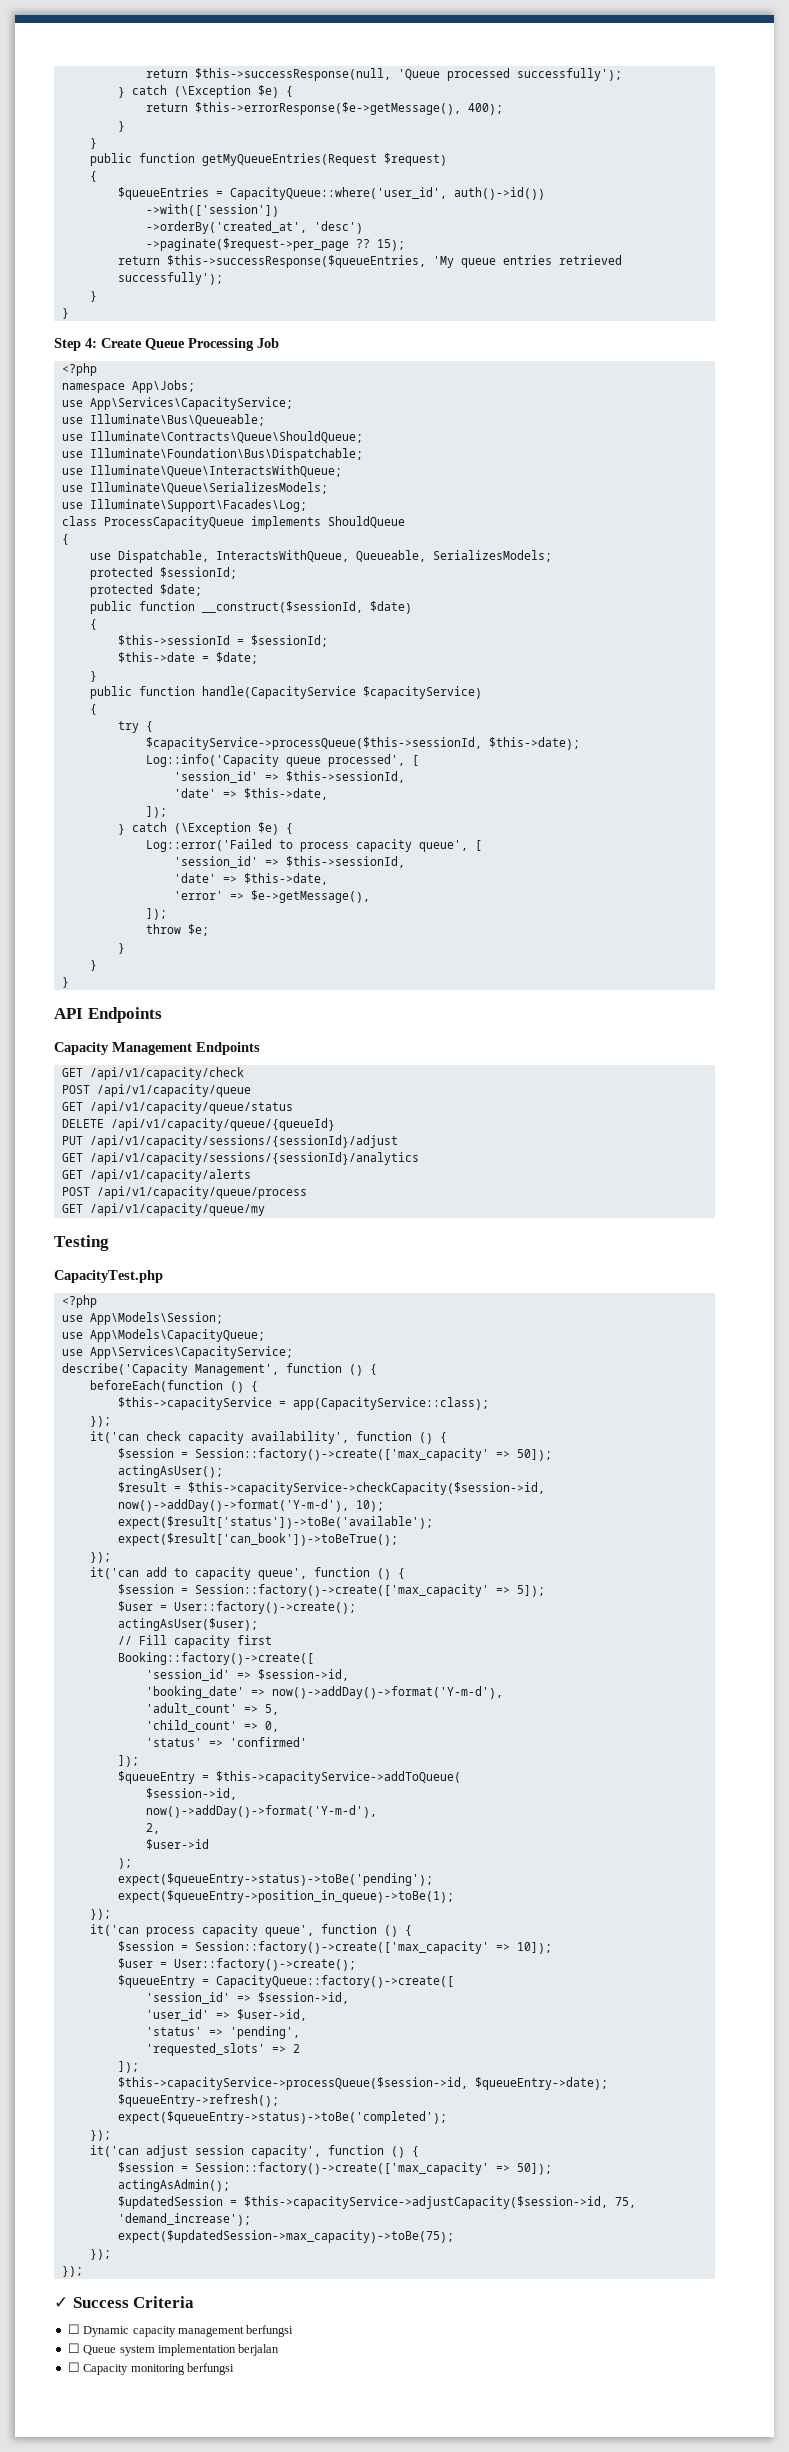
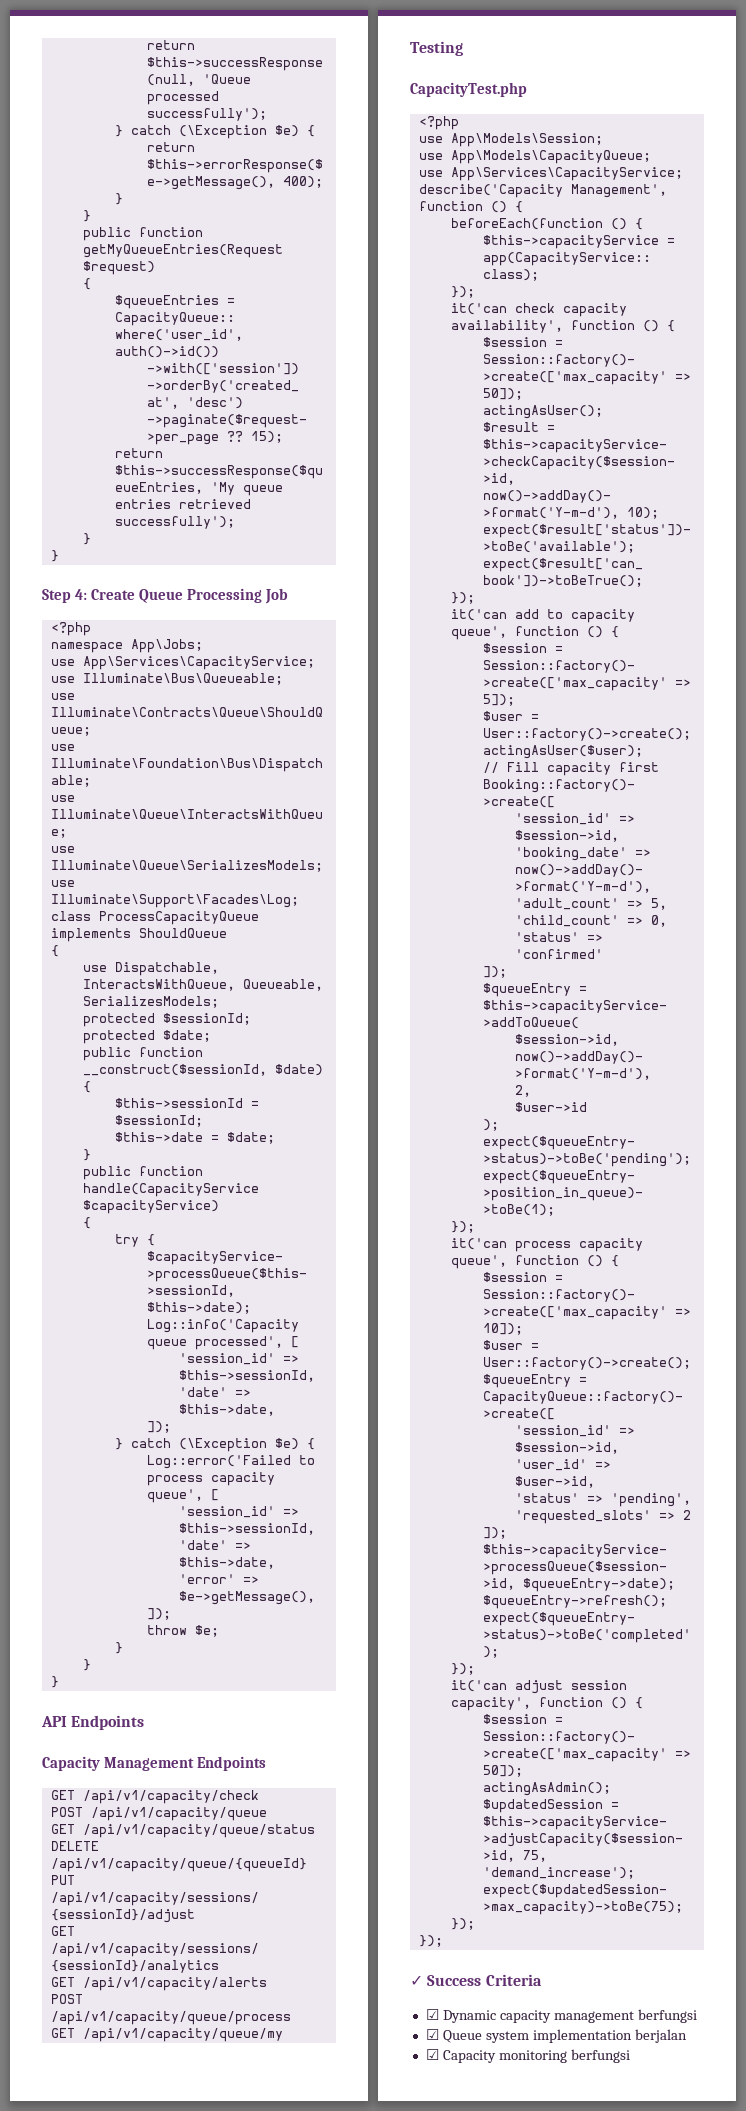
- ☐ Dynamic capacity management berfungsi
+ ☑ Dynamic capacity management berfungsi
- ☐ Queue system implementation berjalan
+ ☑ Queue system implementation berjalan
- ☐ Capacity monitoring berfungsi
+ ☑ Capacity monitoring berfungsi

